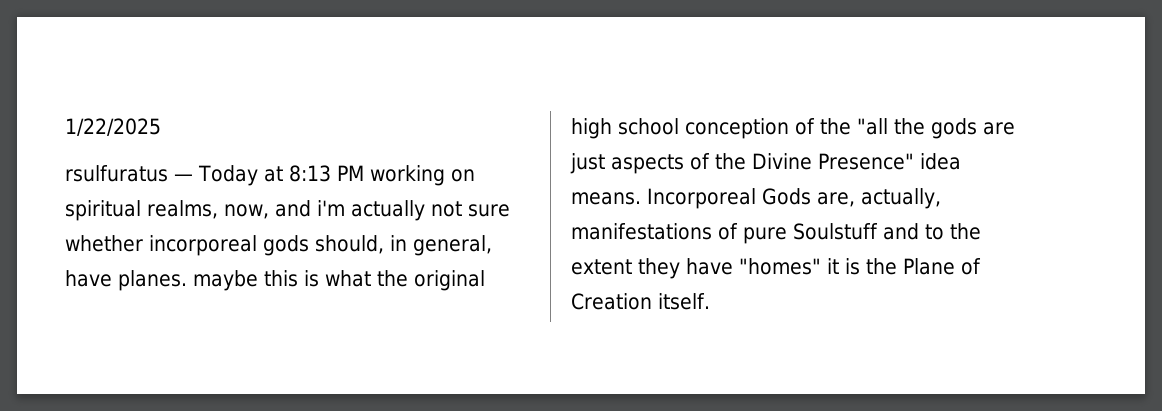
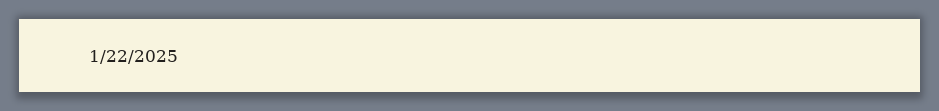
- rsulfuratus — Today at 8:13 PM working on spiritual realms, now, and i'm actually not sure whether incorporeal gods should, in general, have planes. maybe this is what the original high school conception of the "all the gods are just aspects of the Divine Presence" idea means. Incorporeal Gods are, actually, manifestations of pure Soulstuff and to the extent they have "homes" it is the Plane of Creation itself.

